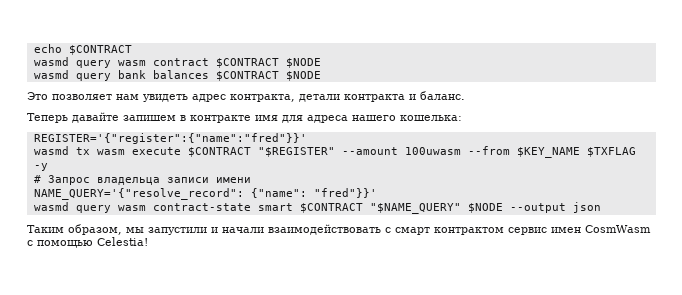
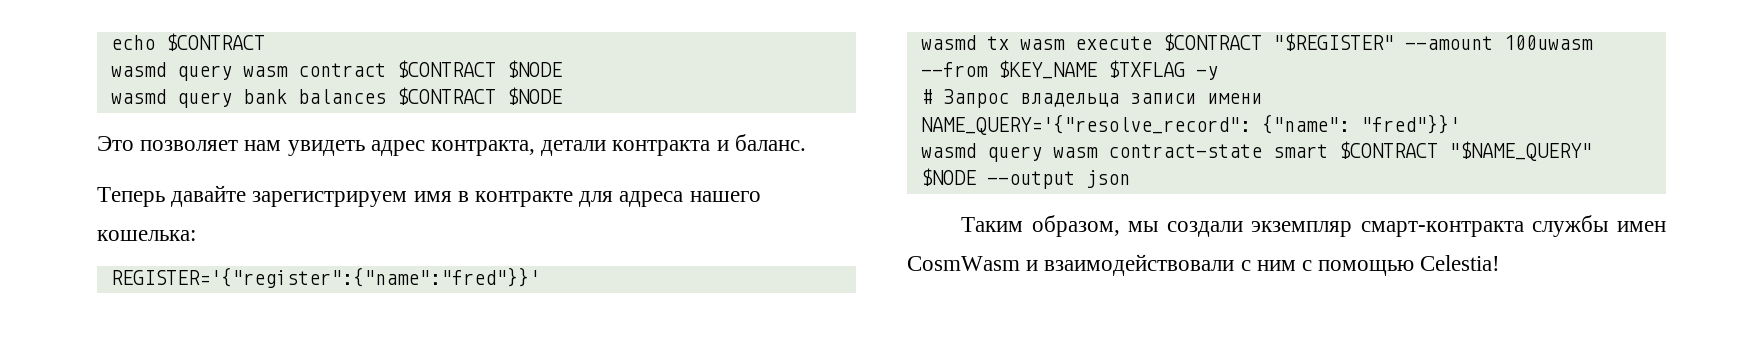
- Теперь давайте запишем в контракте имя для адреса нашего кошелька:
+ Теперь давайте зарегистрируем имя в контракте для адреса нашего кошелька:
- Таким образом, мы запустили и начали взаимодействовать с смарт контрактом сервис имен CosmWasm с помощью Celestia!
+ Таким образом, мы создали экземпляр смарт-контракта службы имен CosmWasm и взаимодействовали с ним с помощью Celestia!

